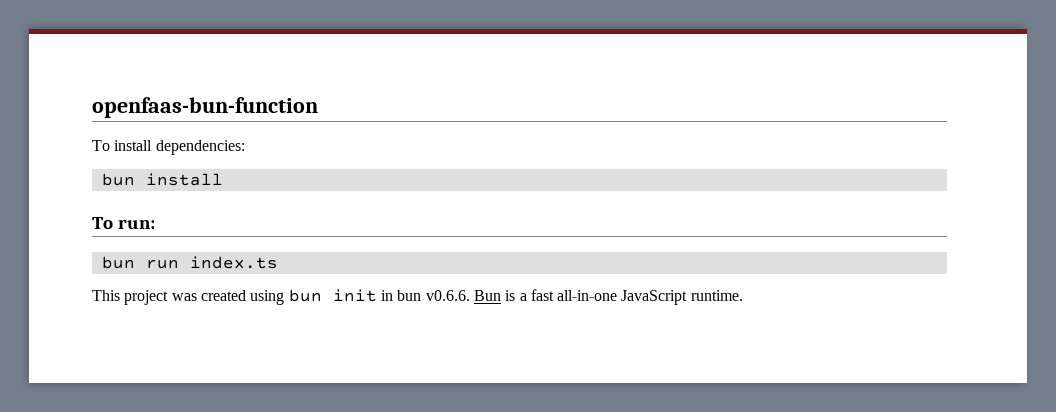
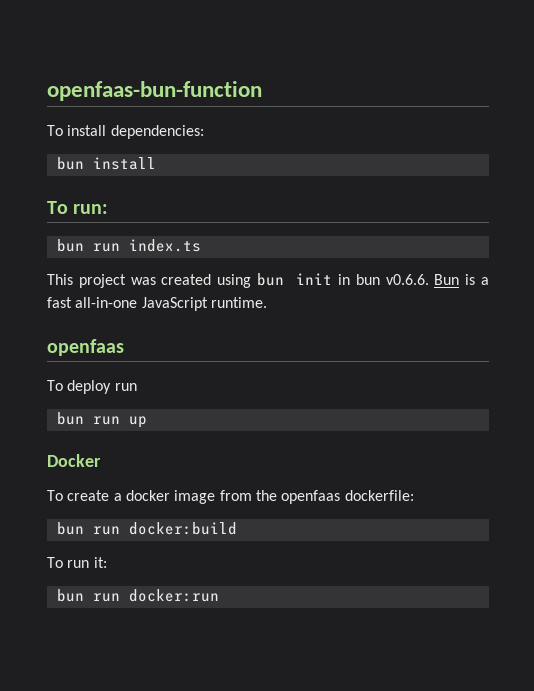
  This project was created using bun init in bun v0.6.6. Bun is a fast all-in-one JavaScript runtime.
+ openfaas
+ To deploy run
+ bun run up
+ Docker
+ To create a docker image from the openfaas dockerfile:
+ bun run docker:build
+ To run it:
+ bun run docker:run

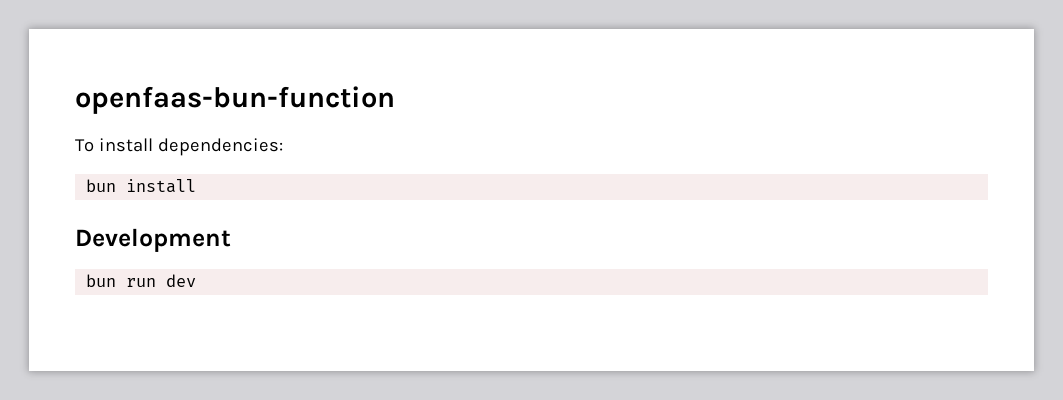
- To run:
- bun run index.ts
- This project was created using bun init in bun v0.6.6. Bun is a fast all-in-one JavaScript runtime.
- openfaas
- To deploy run
- bun run up
- Docker
- To create a docker image from the openfaas dockerfile:
- bun run docker:build
- To run it:
- bun run docker:run
+ Development
+ bun run dev

